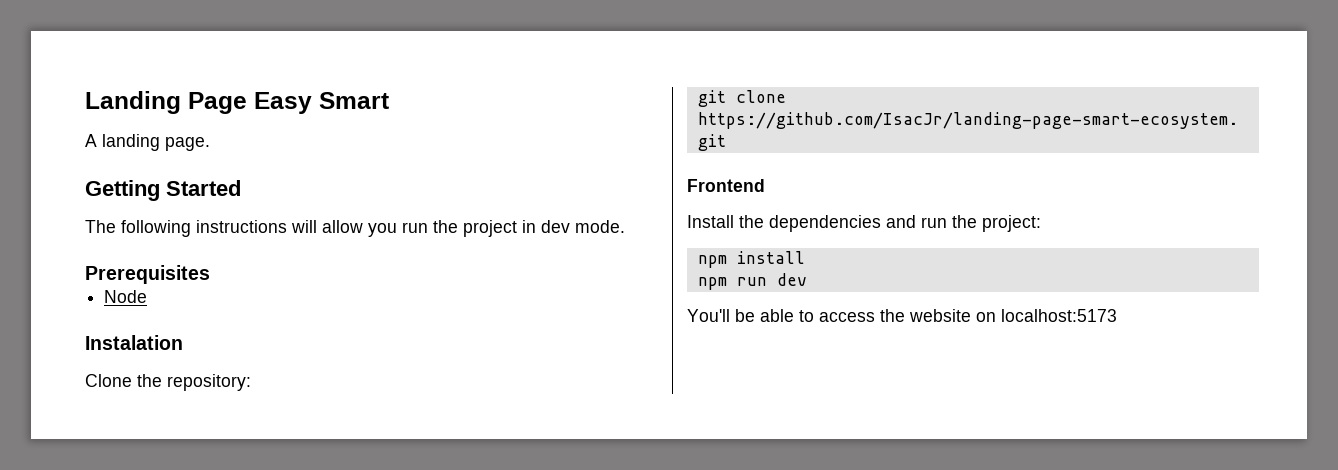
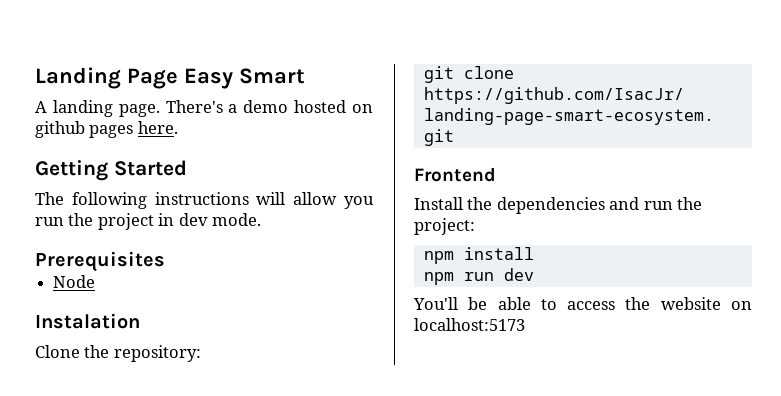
+ There's a demo hosted on github pages here.

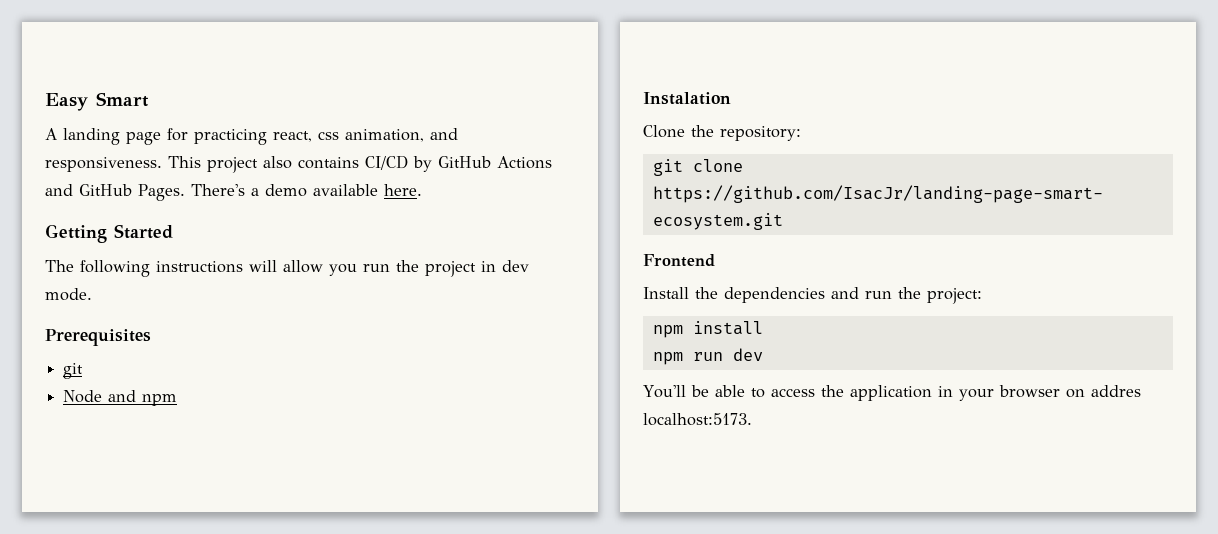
- Landing Page Easy Smart
+ Easy Smart
- A landing page. There's a demo hosted on github pages here.
+ A landing page for practicing react, css animation, and responsiveness. This project also contains CI/CD by GitHub Actions and GitHub Pages. There's a demo available here.
  Prerequisites
+ git
- Node
+ Node and npm
- You'll be able to access the website on localhost:5173
+ You'll be able to access the application in your browser on addres localhost:5173.

